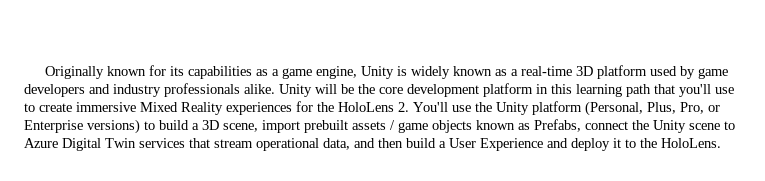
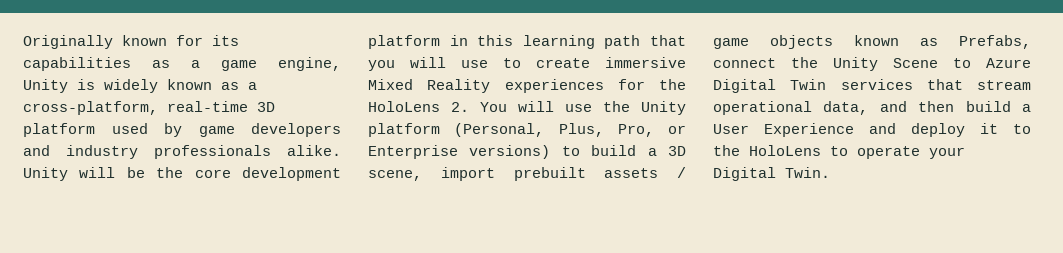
- Originally known for its capabilities as a game engine, Unity is widely known as a real-time 3D platform used by game developers and industry professionals alike.
+ Originally known for its capabilities as a game engine, Unity is widely known as a cross-platform, real-time 3D platform used by game developers and industry professionals alike.
- Unity will be the core development platform in this learning path that you'll use to create immersive Mixed Reality experiences for the HoloLens 2. You'll use the Unity platform (Personal, Plus, Pro, or Enterprise versions) to build a 3D scene, import prebuilt assets / game objects known as Prefabs, connect the Unity scene to Azure Digital Twin services that stream operational data, and then build a User Experience and deploy it to the HoloLens.
+ Unity will be the core development platform in this learning path that you will use to create immersive Mixed Reality experiences for the HoloLens 2. You will use the Unity platform (Personal, Plus, Pro, or Enterprise versions) to build a 3D scene, import prebuilt assets / game objects known as Prefabs, connect the Unity Scene to Azure Digital Twin services that stream operational data, and then build a User Experience and deploy it to the HoloLens to operate your Digital Twin.

